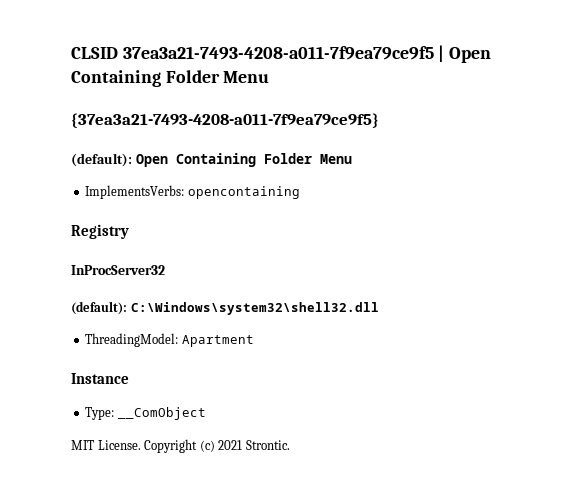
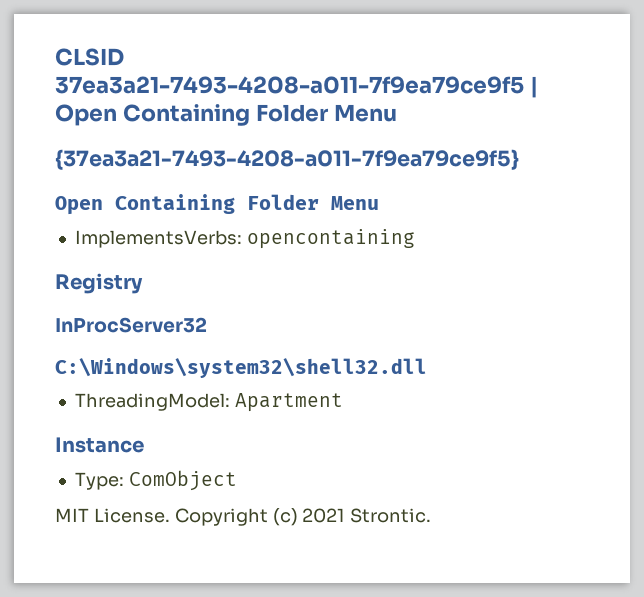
  {37ea3a21-7493-4208-a011-7f9ea79ce9f5}
- (default): Open Containing Folder Menu
+ Open Containing Folder Menu
- (default): C:\Windows\system32\shell32.dll
+ C:\Windows\system32\shell32.dll
- Type: __ComObject
+ Type: ComObject

